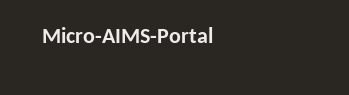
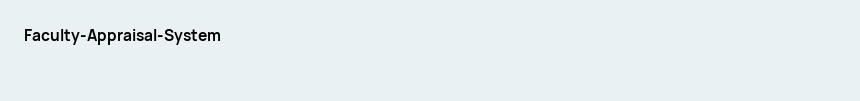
- Micro-AIMS-Portal
+ Faculty-Appraisal-System

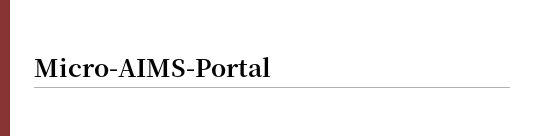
- Faculty-Appraisal-System
+ Micro-AIMS-Portal

